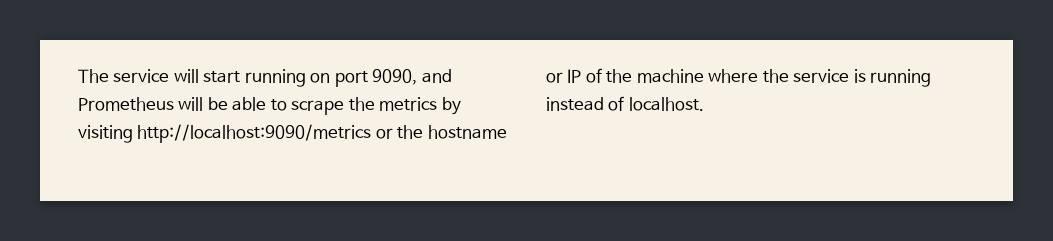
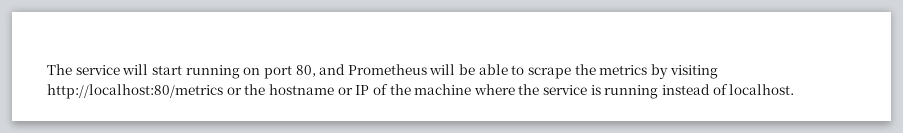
- The service will start running on port 9090, and Prometheus will be able to scrape the metrics by visiting http://localhost:9090/metrics or the hostname or IP of the machine where the service is running instead of localhost.
+ The service will start running on port 80, and Prometheus will be able to scrape the metrics by visiting http://localhost:80/metrics or the hostname or IP of the machine where the service is running instead of localhost.

